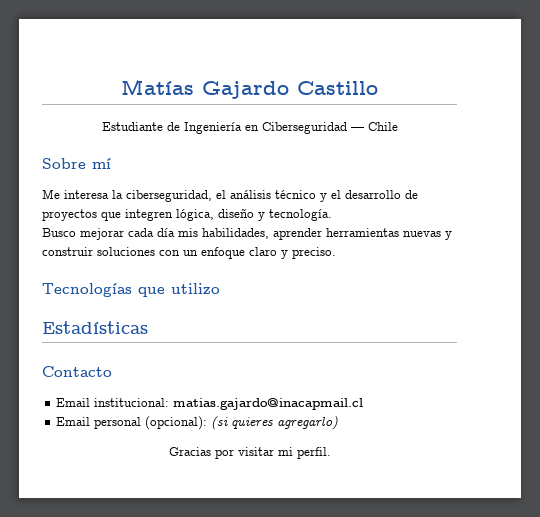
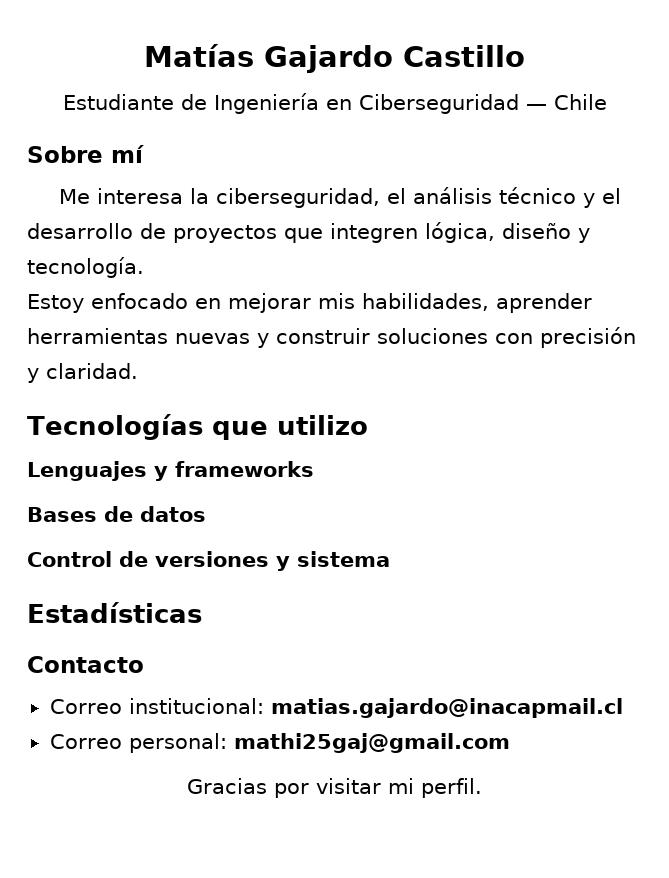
- Busco mejorar cada día mis habilidades, aprender herramientas nuevas y construir soluciones con un enfoque claro y preciso.
+ Estoy enfocado en mejorar mis habilidades, aprender herramientas nuevas y construir soluciones con precisión y claridad.
  Tecnologías que utilizo
+ Lenguajes y frameworks
+ Bases de datos
+ Control de versiones y sistema
- Email institucional: matias.gajardo@inacapmail.cl
+ Correo institucional: matias.gajardo@inacapmail.cl
- Email personal (opcional): (si quieres agregarlo)
+ Correo personal: mathi25gaj@gmail.com

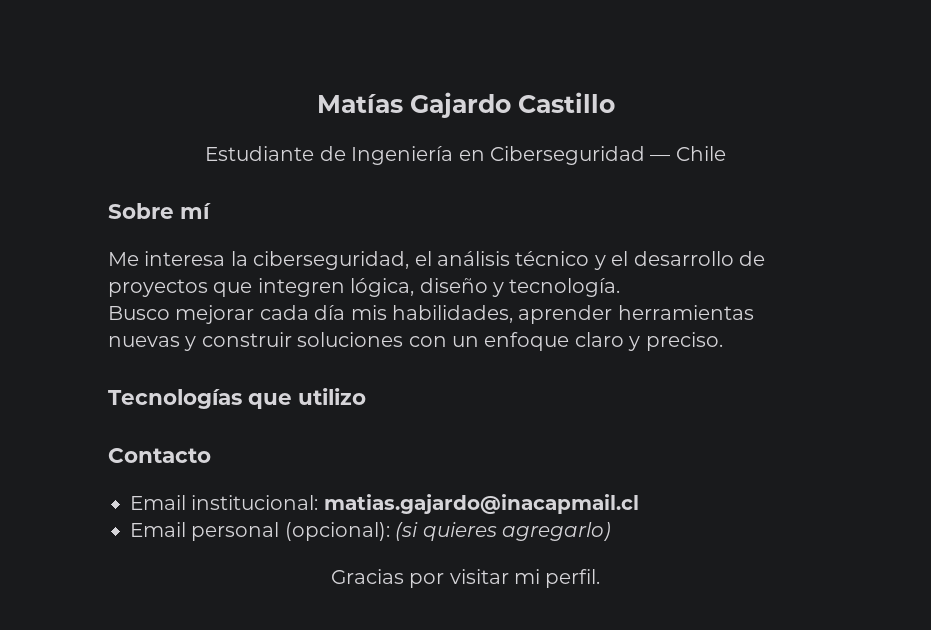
- Estoy enfocado en mejorar mis habilidades, aprender herramientas nuevas y construir soluciones con precisión y claridad.
+ Busco mejorar cada día mis habilidades, aprender herramientas nuevas y construir soluciones con un enfoque claro y preciso.
  Tecnologías que utilizo
- Lenguajes y frameworks
- Bases de datos
- Control de versiones y sistema
- Estadísticas
- Correo institucional: matias.gajardo@inacapmail.cl
+ Email institucional: matias.gajardo@inacapmail.cl
- Correo personal: mathi25gaj@gmail.com
+ Email personal (opcional): (si quieres agregarlo)

